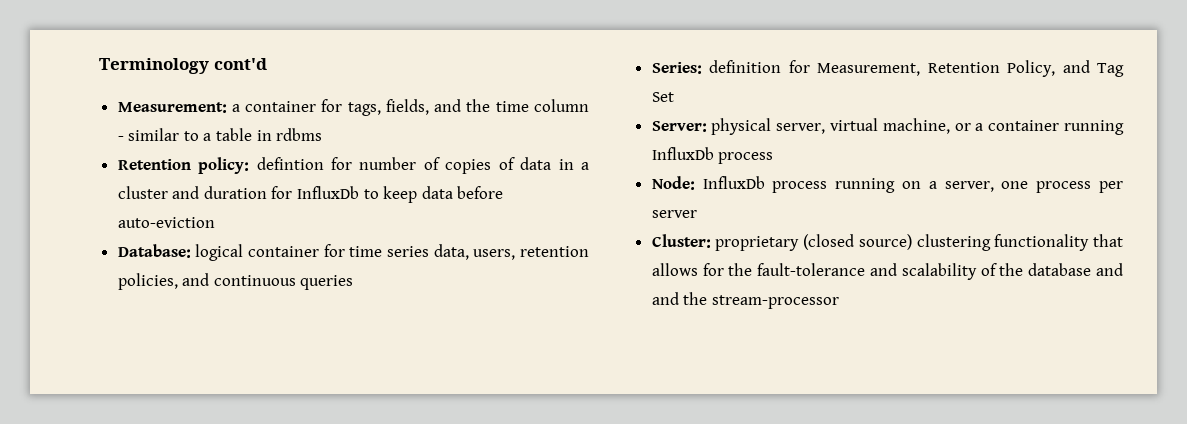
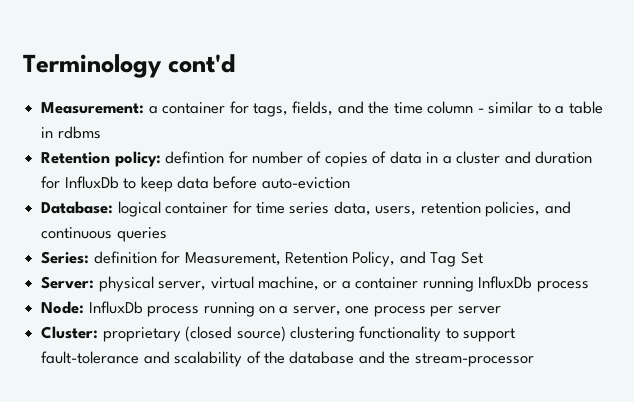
- Cluster: proprietary (closed source) clustering functionality that allows for the fault-tolerance and scalability of the database and and the stream-processor
+ Cluster: proprietary (closed source) clustering functionality to support fault-tolerance and scalability of the database and the stream-processor

